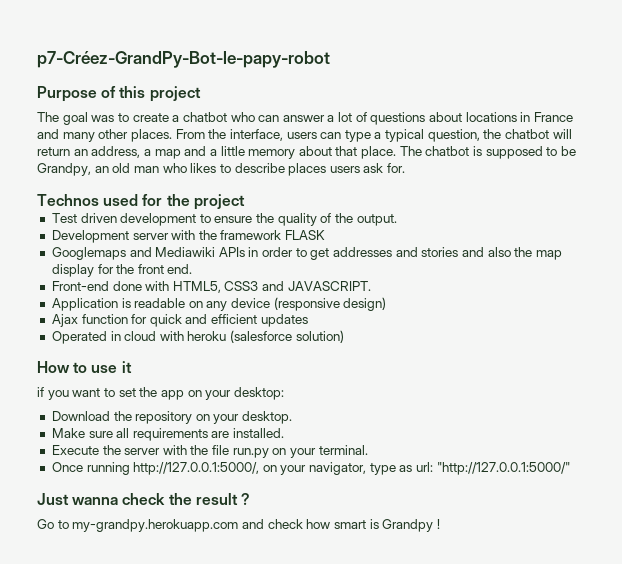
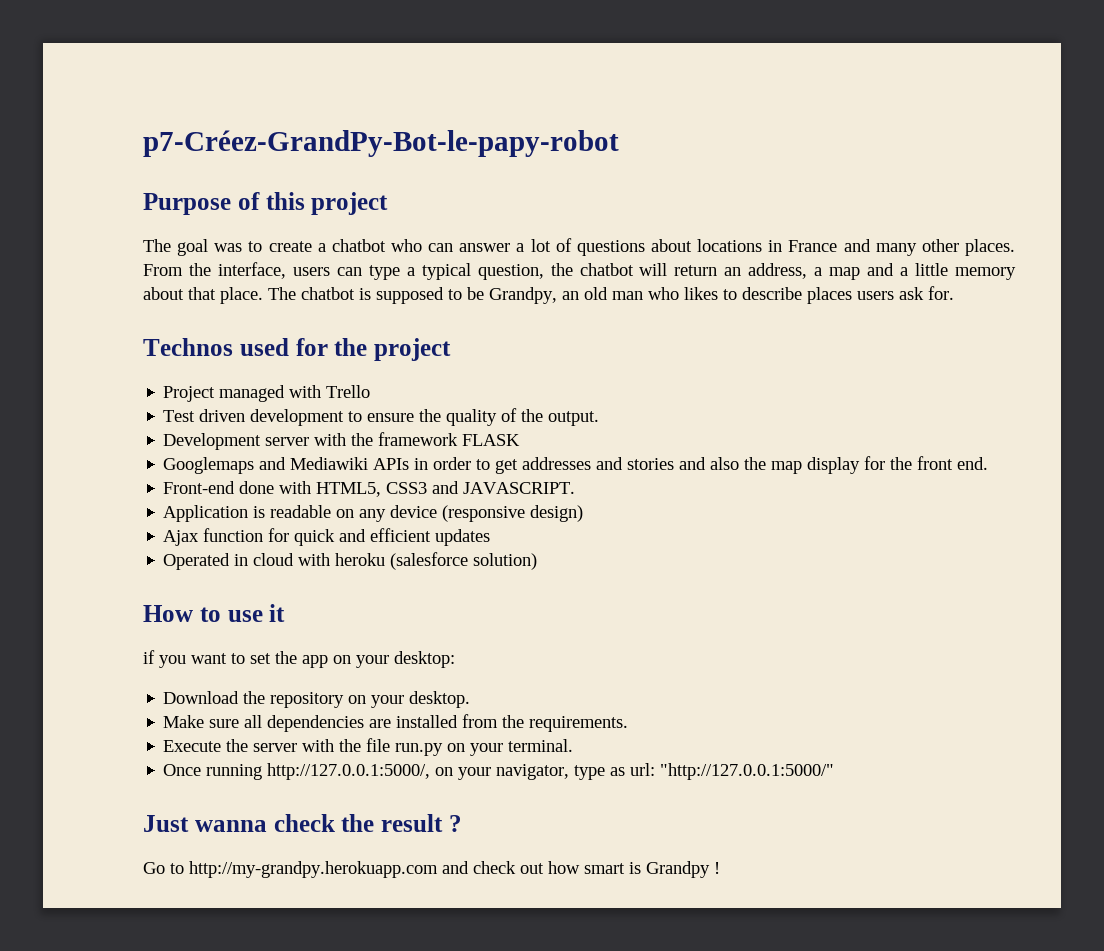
+ Project managed with Trello
- Make sure all requirements are installed.
+ Make sure all dependencies are installed from the requirements.
- Go to my-grandpy.herokuapp.com and check how smart is Grandpy !
+ Go to http://my-grandpy.herokuapp.com and check out how smart is Grandpy !

